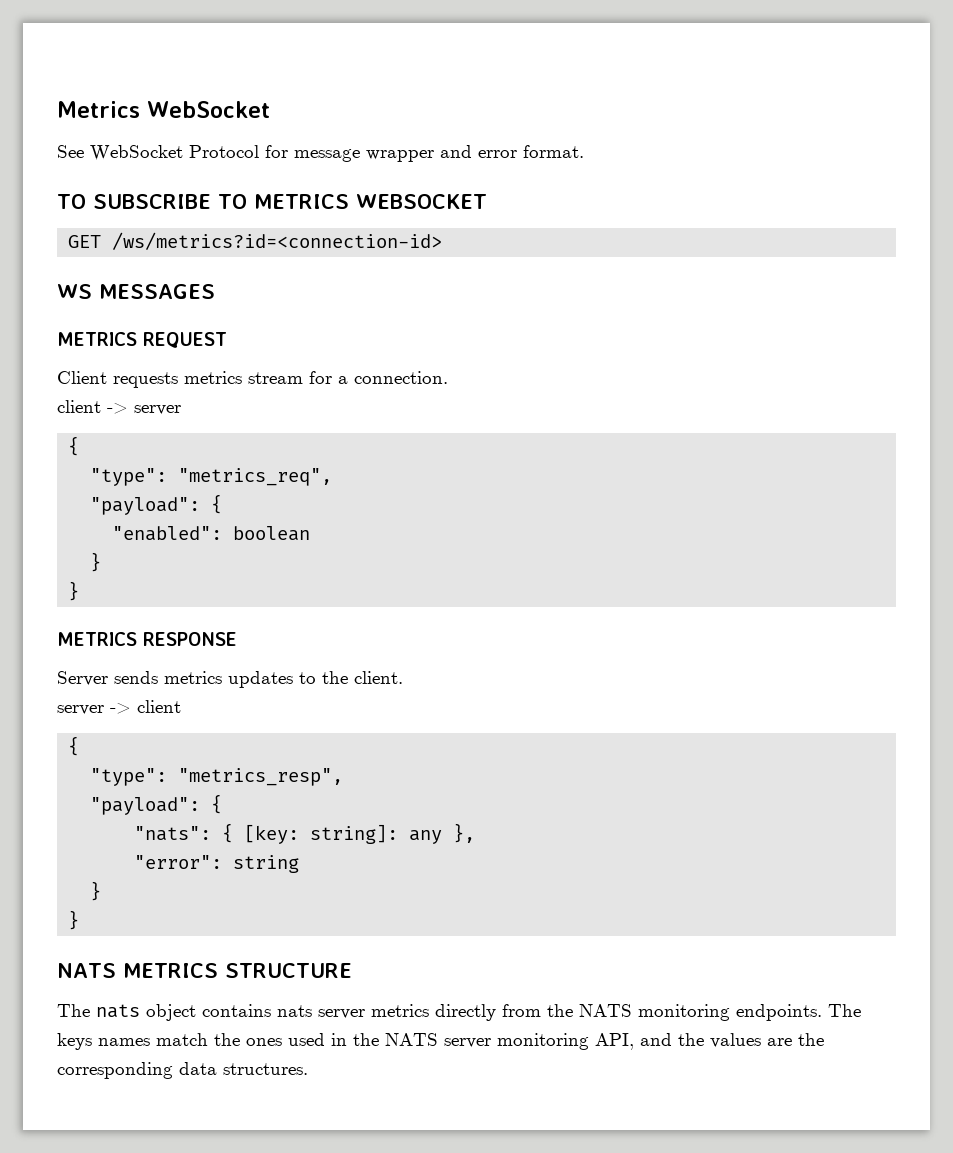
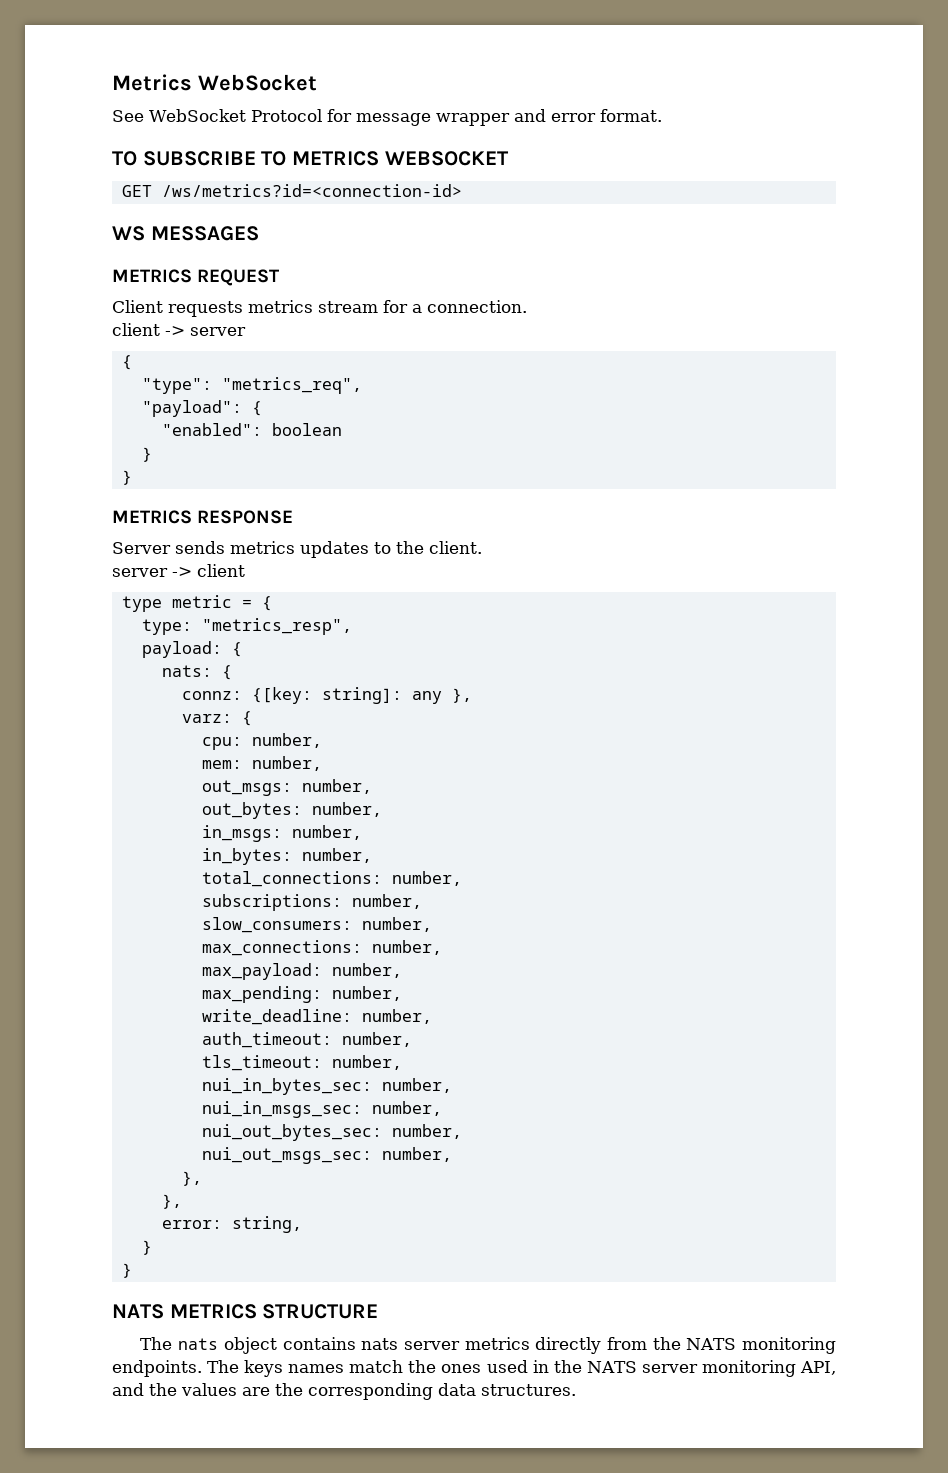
  server -> client
- {
- "type": "metrics_resp",
- "payload": {
- "nats": { [key: string]: any },
+ type metric = {
+ type: "metrics_resp",
+ payload: {
+ nats: {
+ connz: {[key: string]: any },
- "error": string
+ varz: {
+ cpu: number,
+ mem: number,
+ out_msgs: number,
+ out_bytes: number,
+ in_msgs: number,
+ in_bytes: number,
+ total_connections: number,
+ subscriptions: number,
+ slow_consumers: number,
+ max_connections: number,
+ max_payload: number,
+ max_pending: number,
+ write_deadline: number,
+ auth_timeout: number,
+ tls_timeout: number,
+ nui_in_bytes_sec: number,
+ nui_in_msgs_sec: number,
+ nui_out_bytes_sec: number,
+ nui_out_msgs_sec: number,
+ },
+ },
+ error: string,

